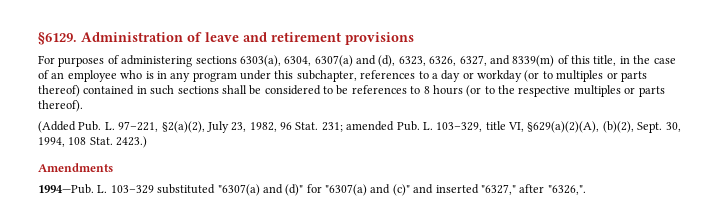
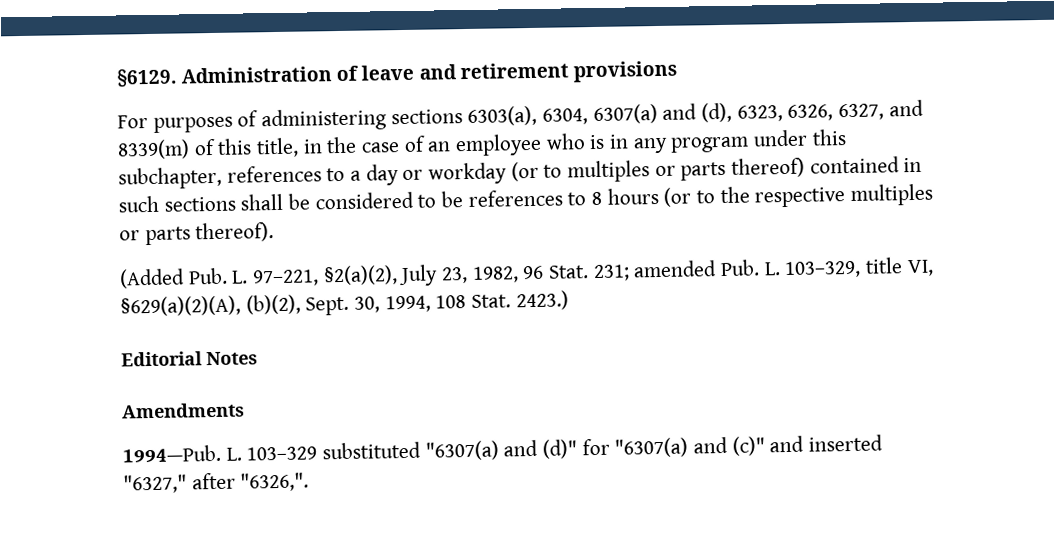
+ Editorial Notes

